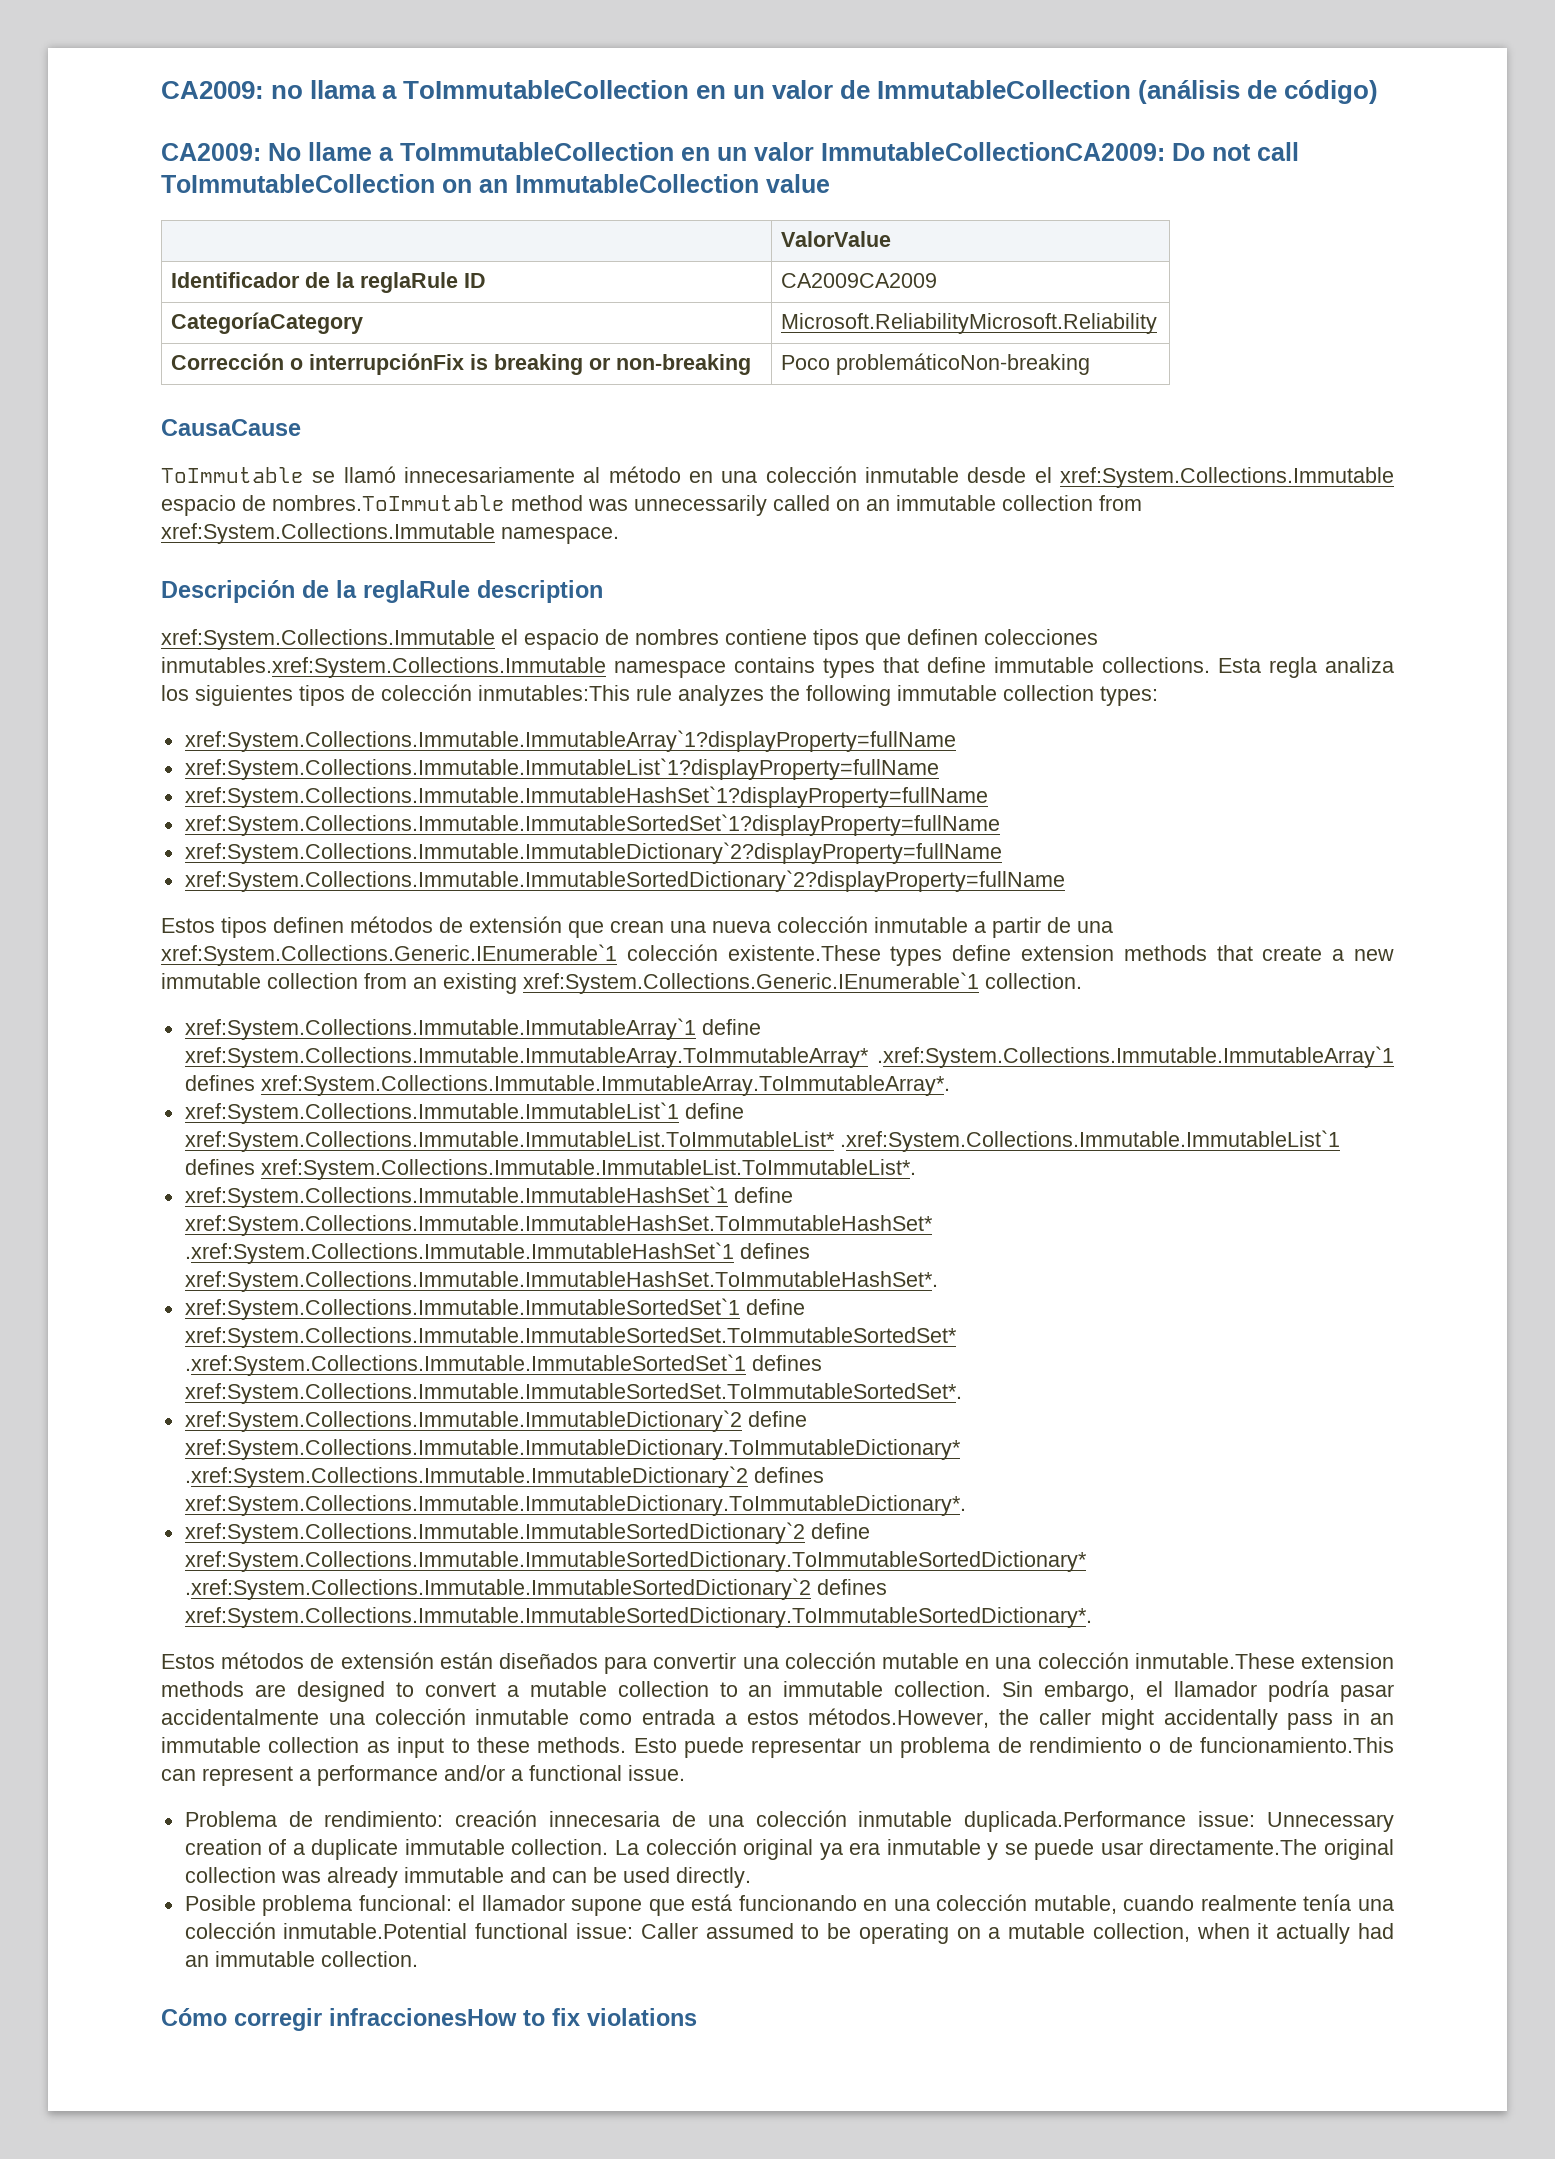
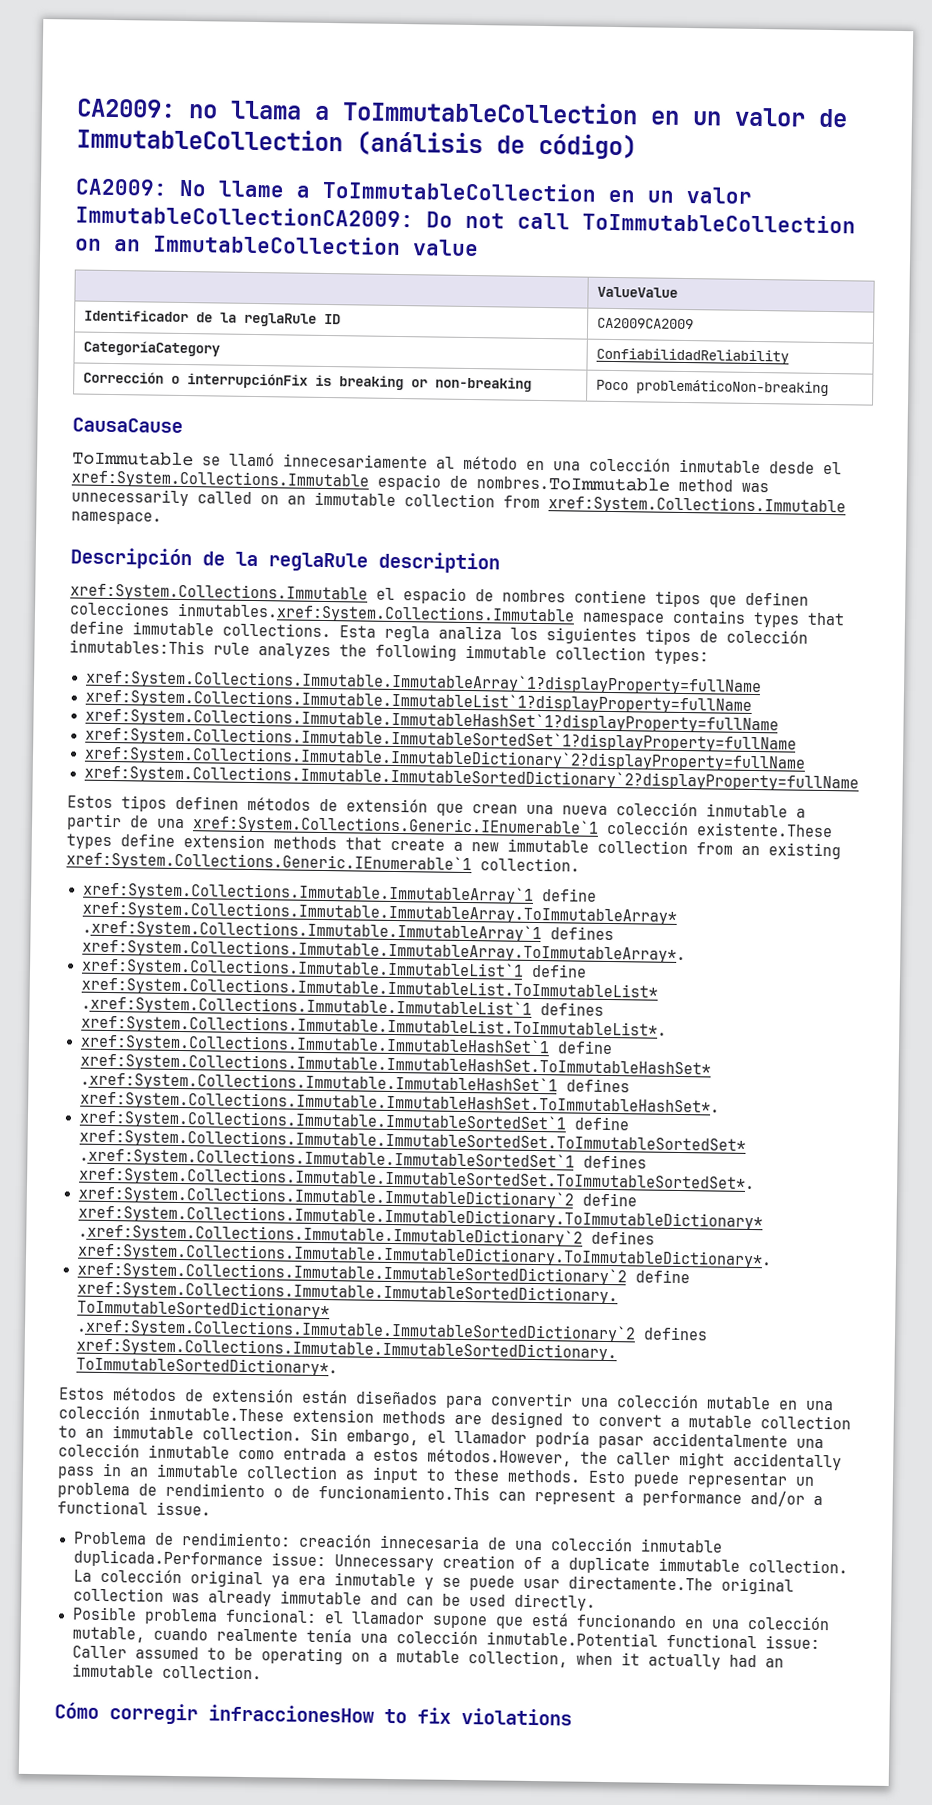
- | ValorValue
+ | ValueValue
- CategoríaCategory | Microsoft.ReliabilityMicrosoft.Reliability
+ CategoríaCategory | ConfiabilidadReliability

